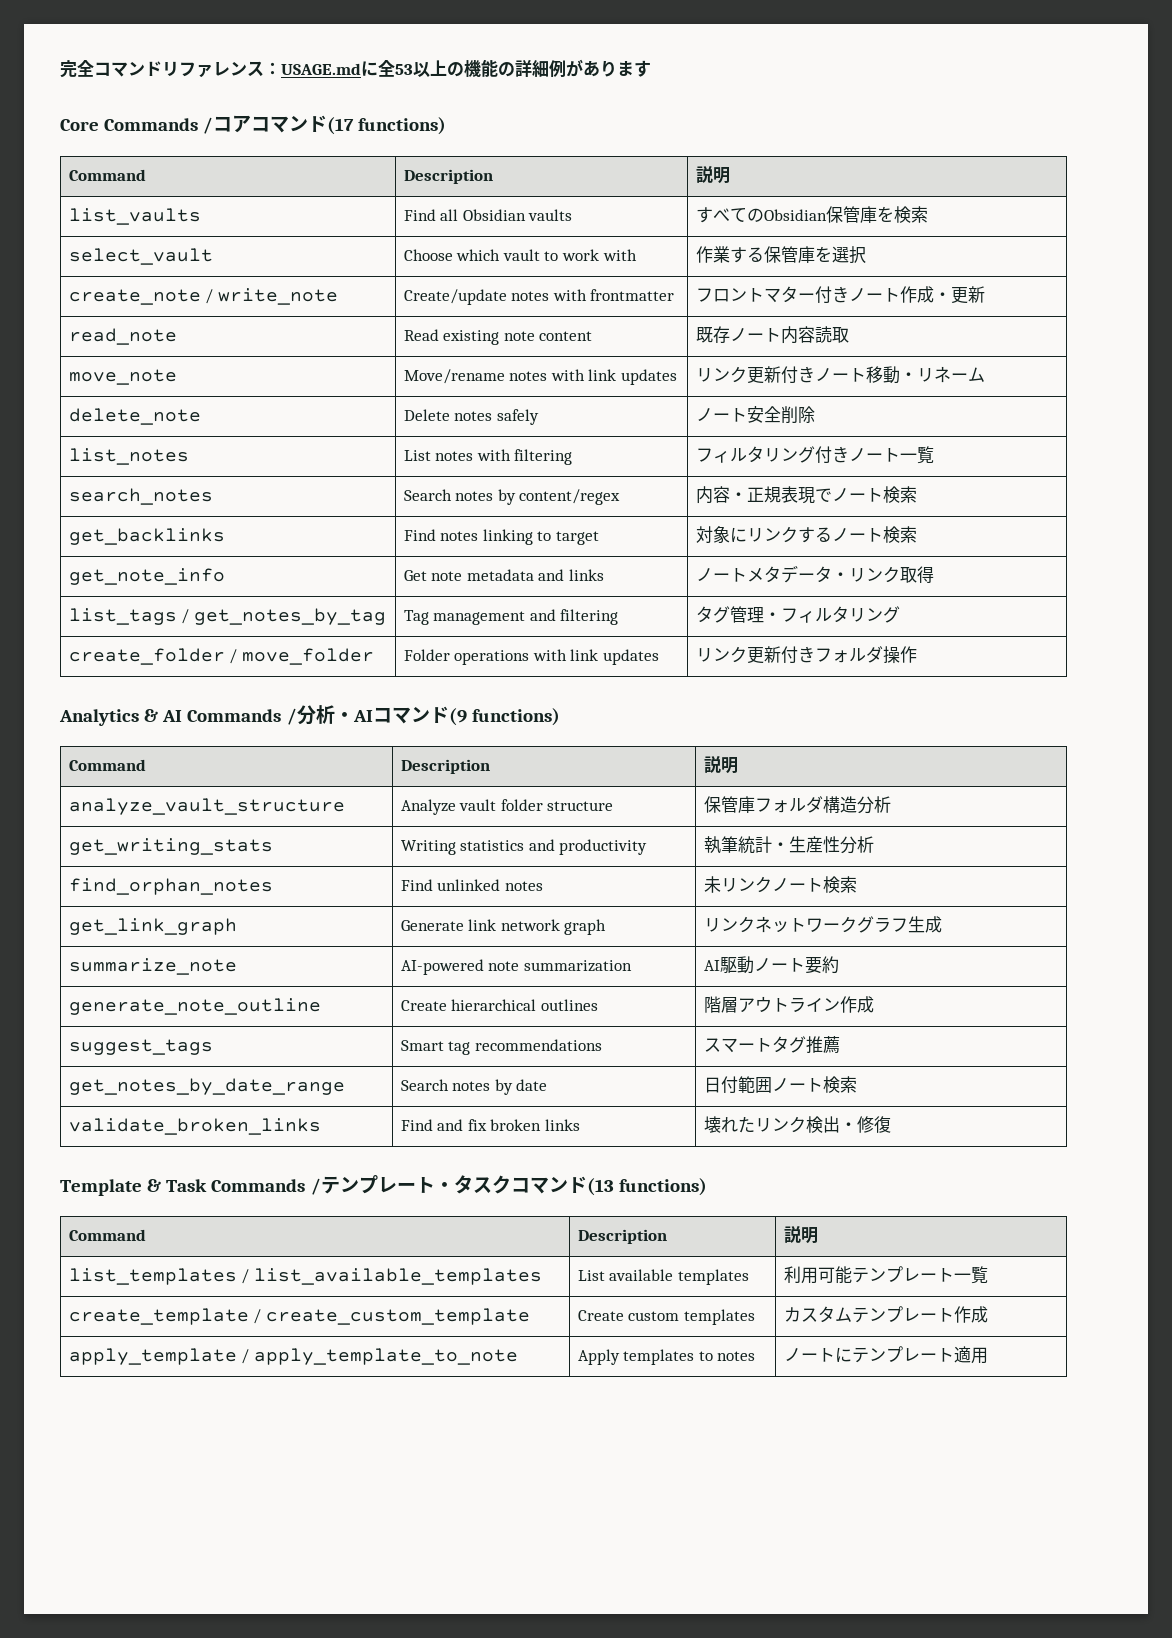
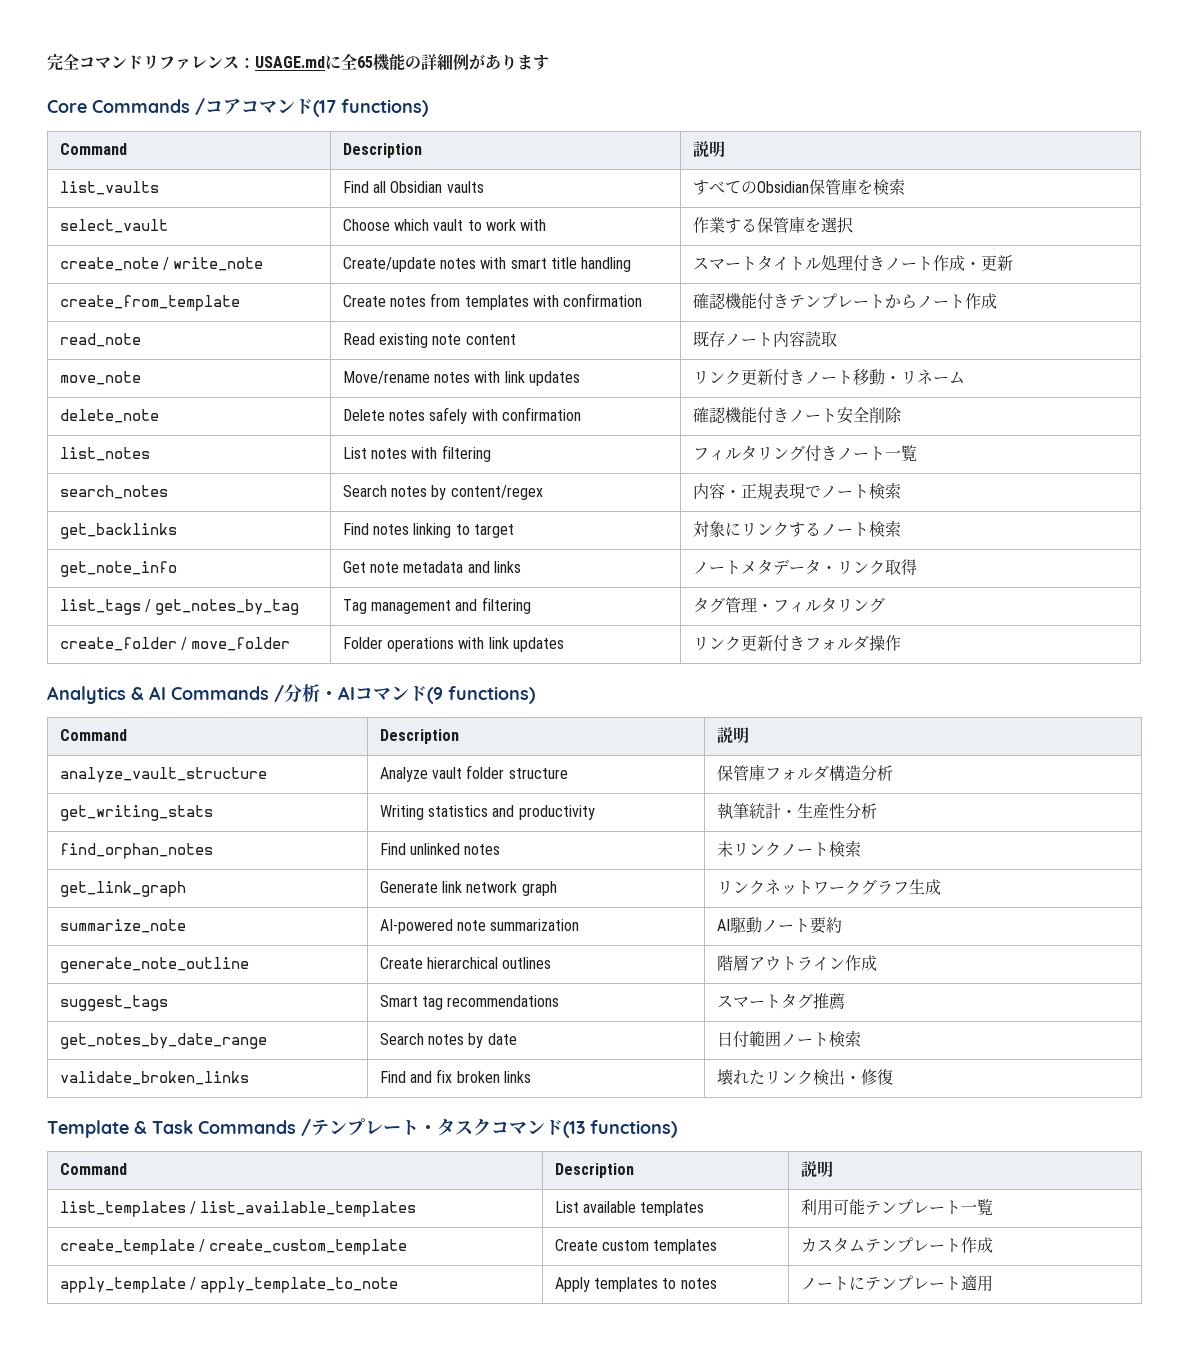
- 完全コマンドリファレンス：USAGE.mdに全53以上の機能の詳細例があります
+ 完全コマンドリファレンス：USAGE.mdに全65機能の詳細例があります
- create_note / write_note | Create/update notes with frontmatter | フロントマター付きノート作成・更新
+ create_note / write_note | Create/update notes with smart title handling | スマートタイトル処理付きノート作成・更新
+ create_from_template | Create notes from templates with confirmation | 確認機能付きテンプレートからノート作成
- delete_note | Delete notes safely | ノート安全削除
+ delete_note | Delete notes safely with confirmation | 確認機能付きノート安全削除

